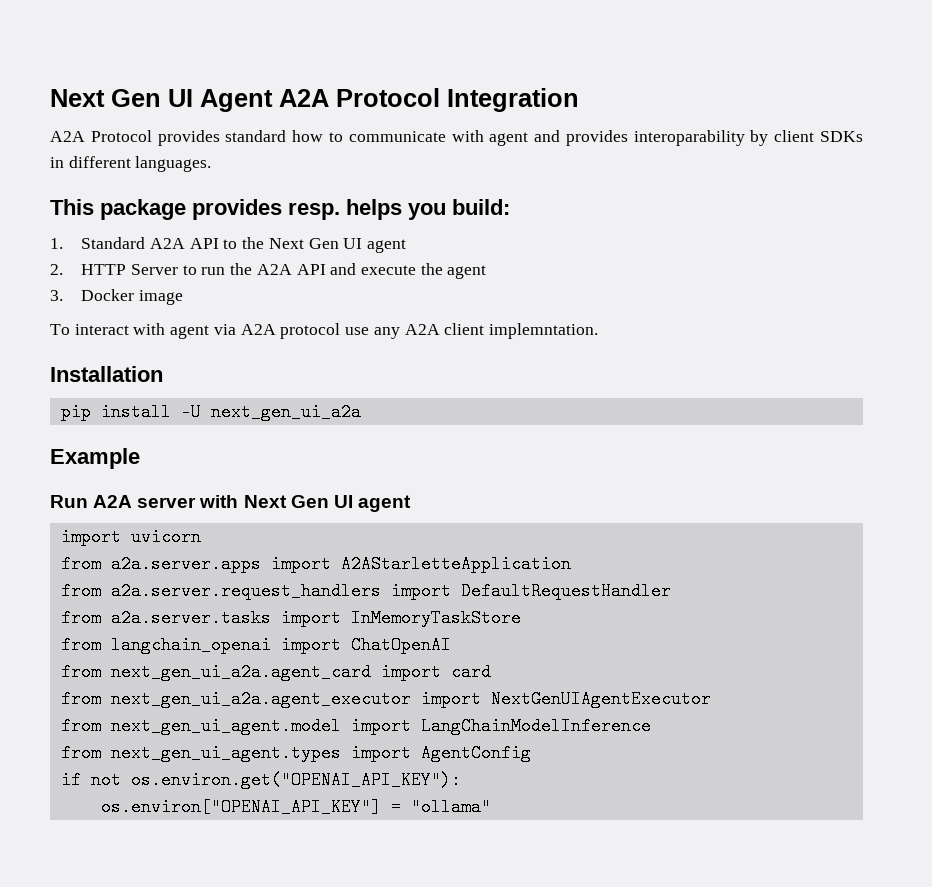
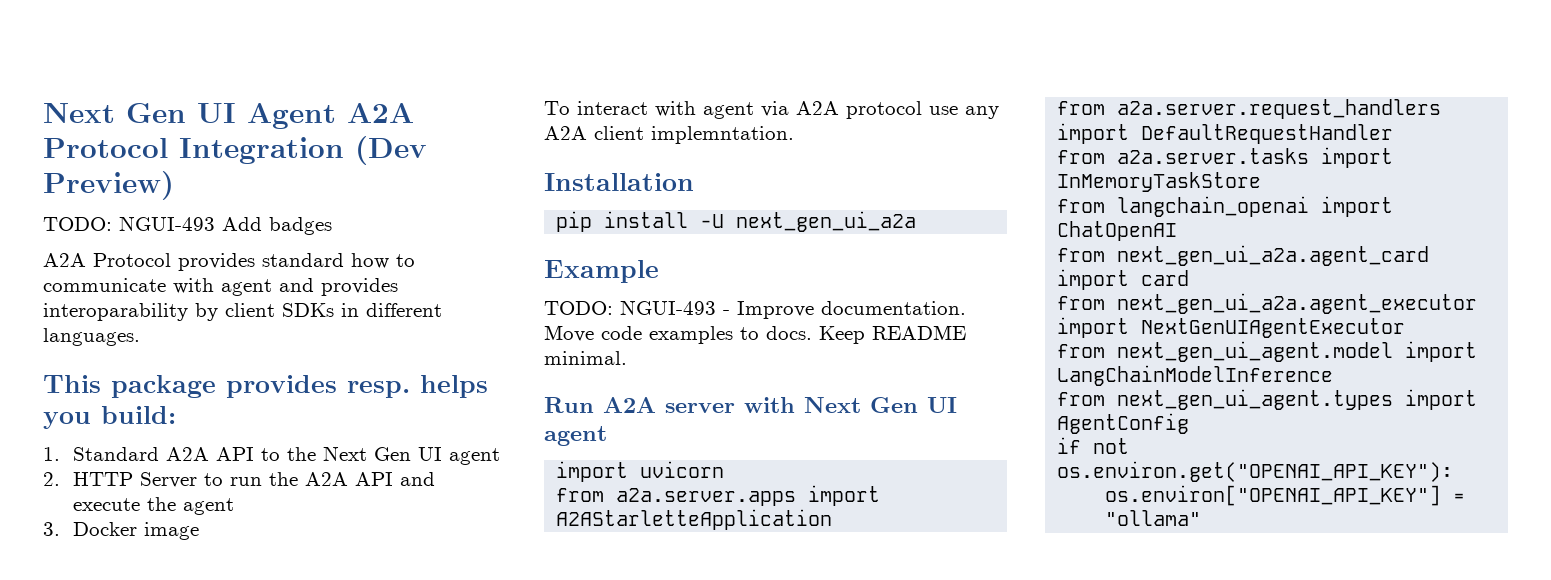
- Next Gen UI Agent A2A Protocol Integration
+ Next Gen UI Agent A2A Protocol Integration (Dev Preview)
+ TODO: NGUI-493 Add badges
+ TODO: NGUI-493 - Improve documentation. Move code examples to docs. Keep README minimal.

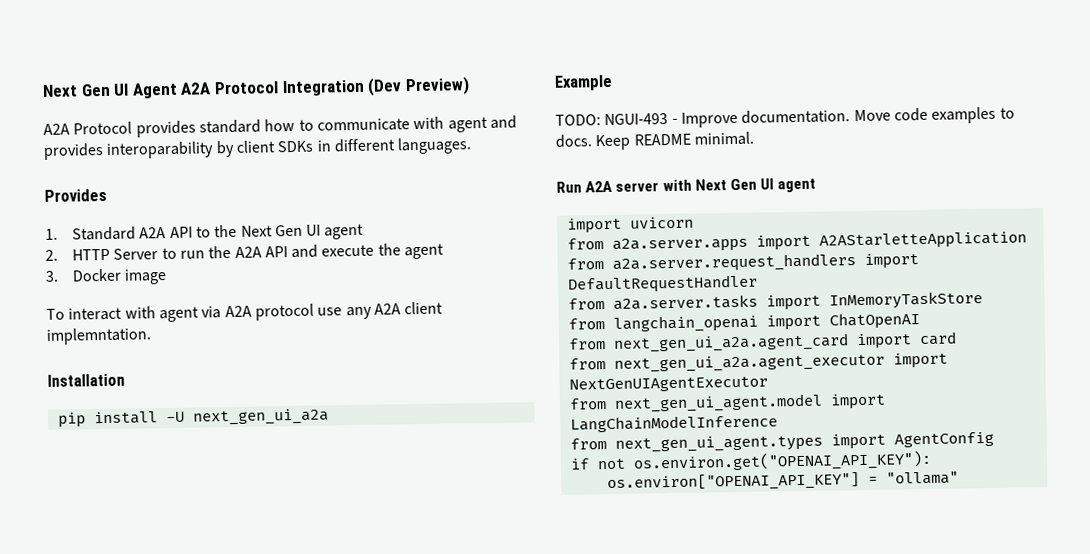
- TODO: NGUI-493 Add badges
- This package provides resp. helps you build:
+ Provides

